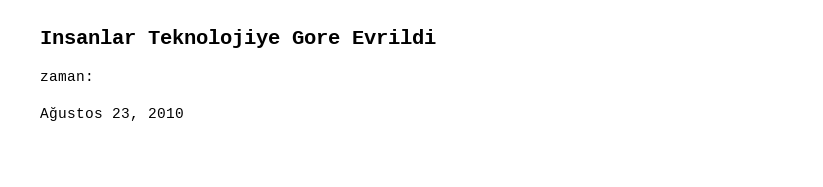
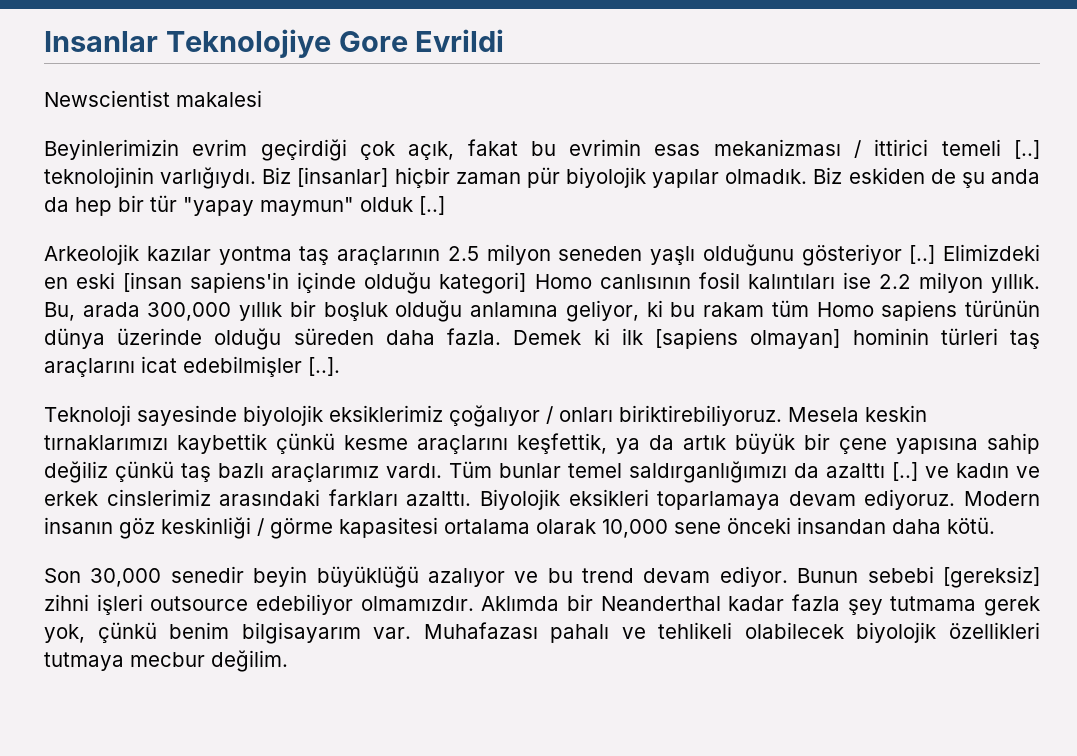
- zaman:
- Ağustos 23, 2010
+ Newscientist makalesi
+ Beyinlerimizin evrim geçirdiği çok açık, fakat bu evrimin esas mekanizması / ittirici temeli [..] teknolojinin varlığıydı. Biz [insanlar] hiçbir zaman pür biyolojik yapılar olmadık. Biz eskiden de şu anda da hep bir tür "yapay maymun" olduk [..]
+ Arkeolojik kazılar yontma taş araçlarının 2.5 milyon seneden yaşlı olduğunu gösteriyor [..] Elimizdeki en eski [insan sapiens'in içinde olduğu kategori] Homo canlısının fosil kalıntıları ise 2.2 milyon yıllık. Bu, arada 300,000 yıllık bir boşluk olduğu anlamına geliyor, ki bu rakam tüm Homo sapiens türünün dünya üzerinde olduğu süreden daha fazla. Demek ki ilk [sapiens olmayan] hominin türleri taş araçlarını icat edebilmişler [..].
+ Teknoloji sayesinde biyolojik eksiklerimiz çoğalıyor / onları biriktirebiliyoruz. Mesela keskin tırnaklarımızı kaybettik çünkü kesme araçlarını keşfettik, ya da artık büyük bir çene yapısına sahip değiliz çünkü taş bazlı araçlarımız vardı. Tüm bunlar temel saldırganlığımızı da azalttı [..] ve kadın ve erkek cinslerimiz arasındaki farkları azalttı. Biyolojik eksikleri toparlamaya devam ediyoruz. Modern insanın göz keskinliği / görme kapasitesi ortalama olarak 10,000 sene önceki insandan daha kötü.
+ Son 30,000 senedir beyin büyüklüğü azalıyor ve bu trend devam ediyor. Bunun sebebi [gereksiz] zihni işleri outsource edebiliyor olmamızdır. Aklımda bir Neanderthal kadar fazla şey tutmama gerek yok, çünkü benim bilgisayarım var. Muhafazası pahalı ve tehlikeli olabilecek biyolojik özellikleri tutmaya mecbur değilim.

